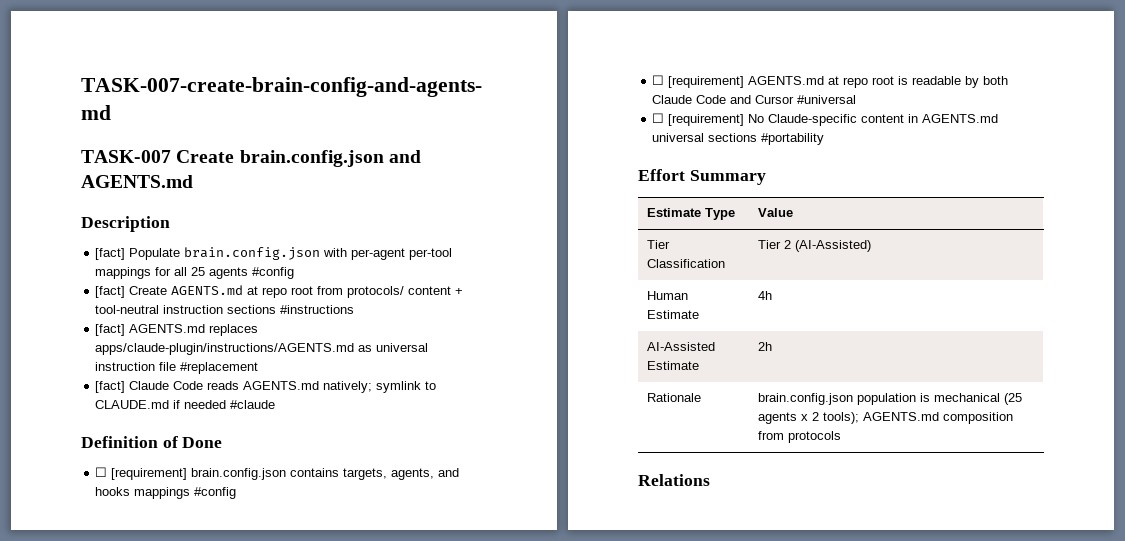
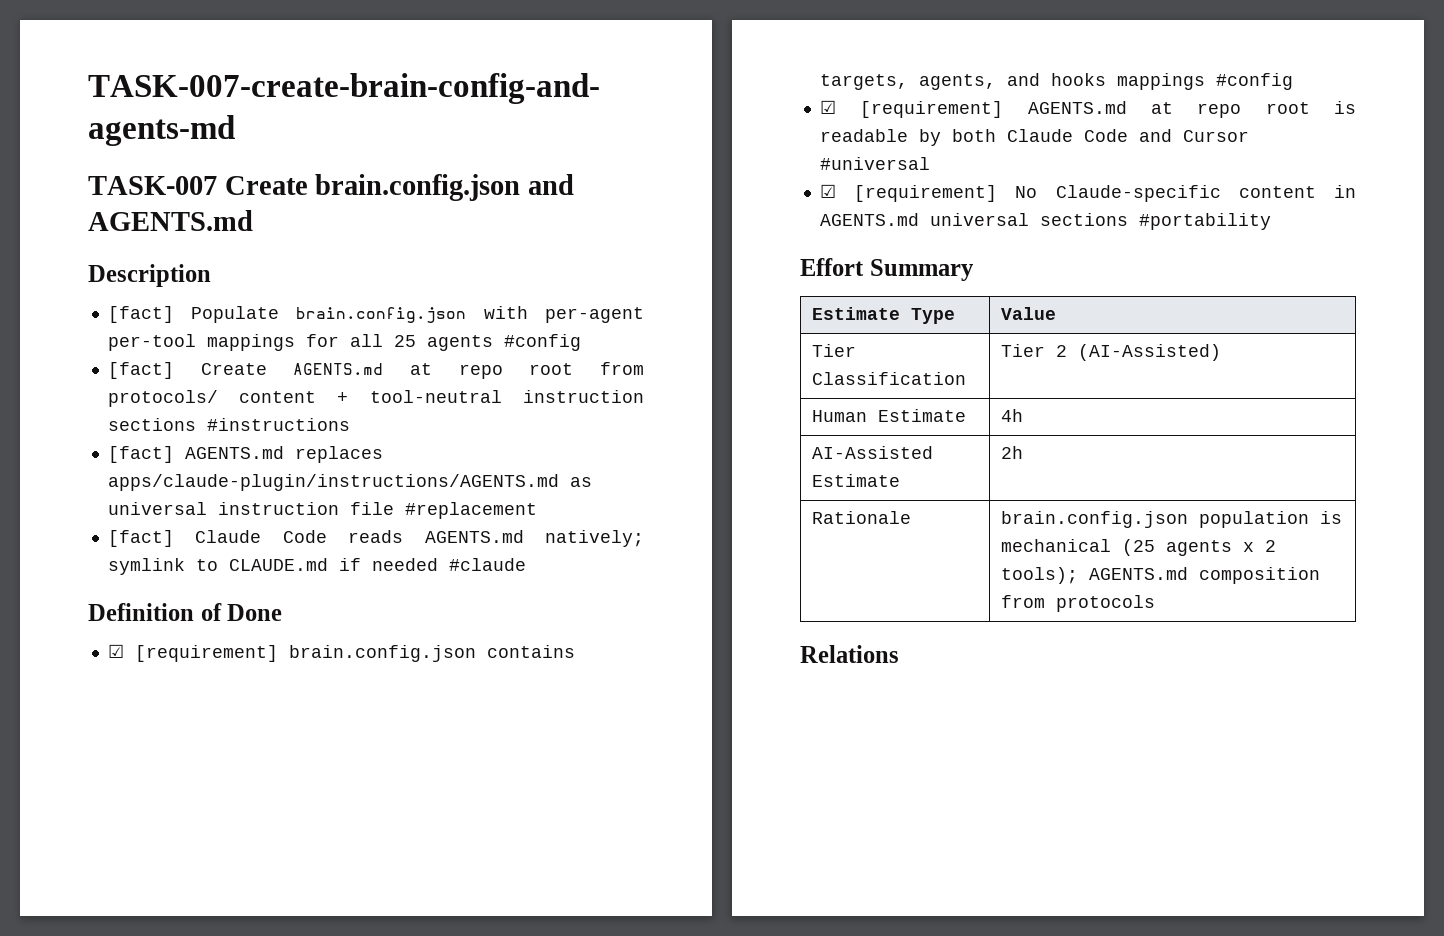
- ☐ [requirement] brain.config.json contains targets, agents, and hooks mappings #config
+ ☑ [requirement] brain.config.json contains targets, agents, and hooks mappings #config
- ☐ [requirement] AGENTS.md at repo root is readable by both Claude Code and Cursor #universal
+ ☑ [requirement] AGENTS.md at repo root is readable by both Claude Code and Cursor #universal
- ☐ [requirement] No Claude-specific content in AGENTS.md universal sections #portability
+ ☑ [requirement] No Claude-specific content in AGENTS.md universal sections #portability

